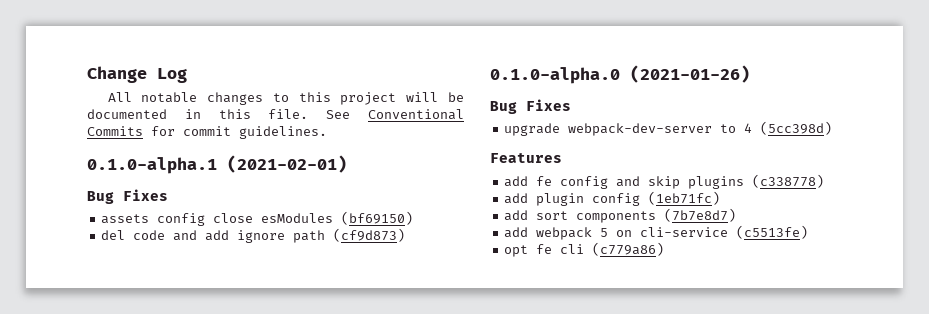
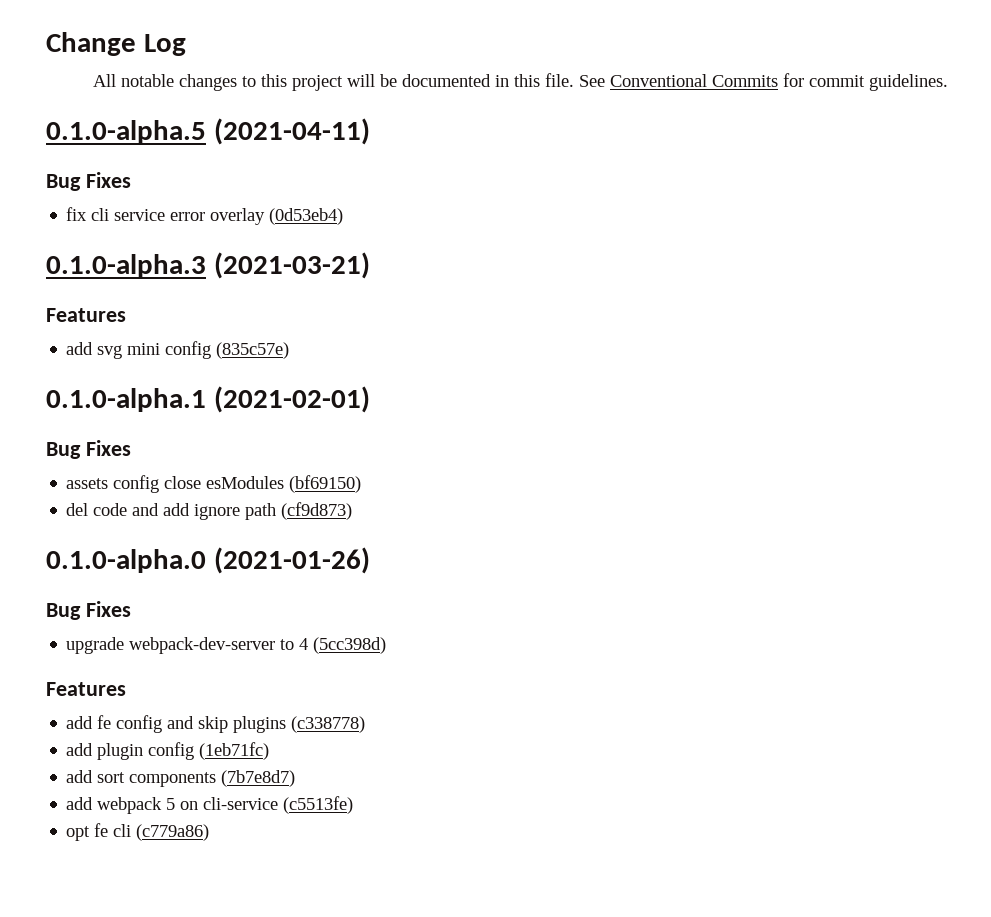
+ 0.1.0-alpha.5 (2021-04-11)
+ Bug Fixes
+ fix cli service error overlay (0d53eb4)
+ 0.1.0-alpha.3 (2021-03-21)
+ Features
+ add svg mini config (835c57e)

